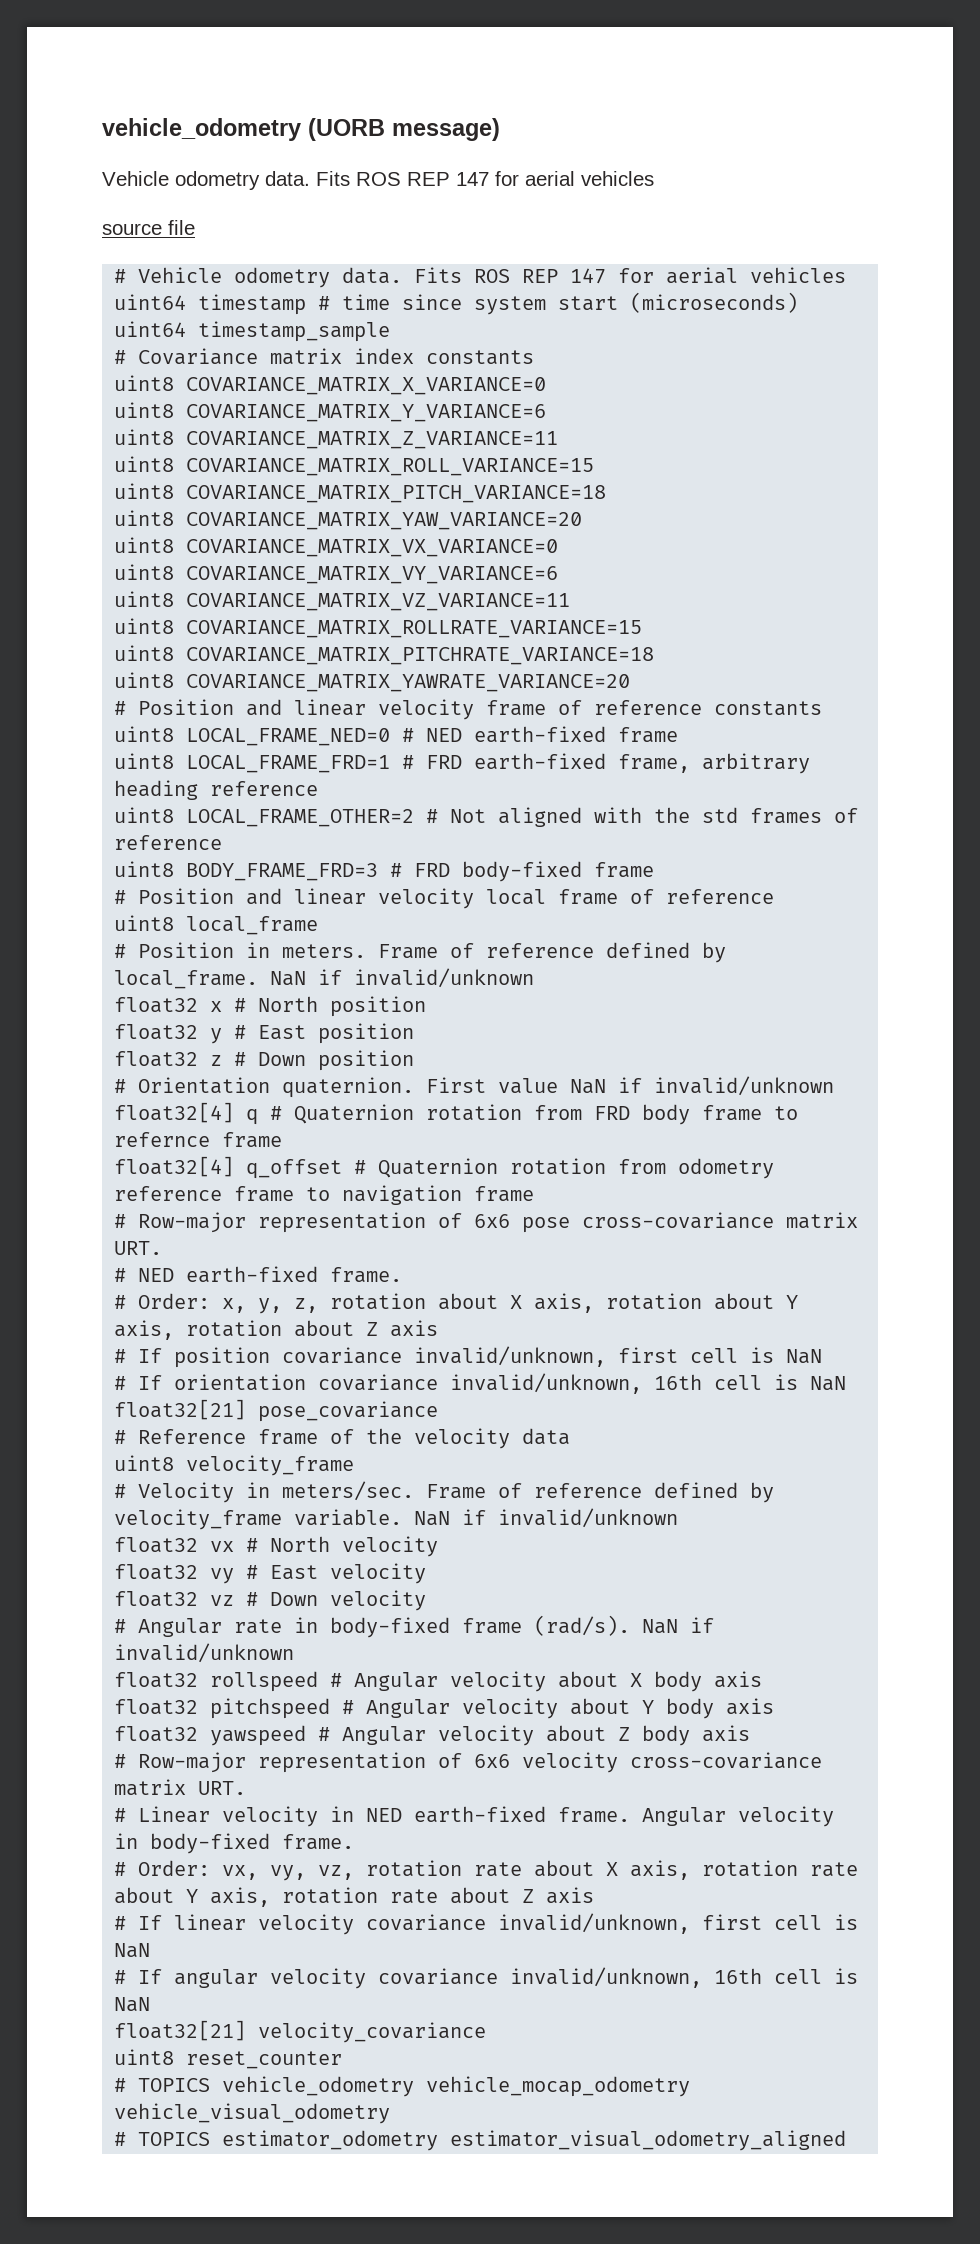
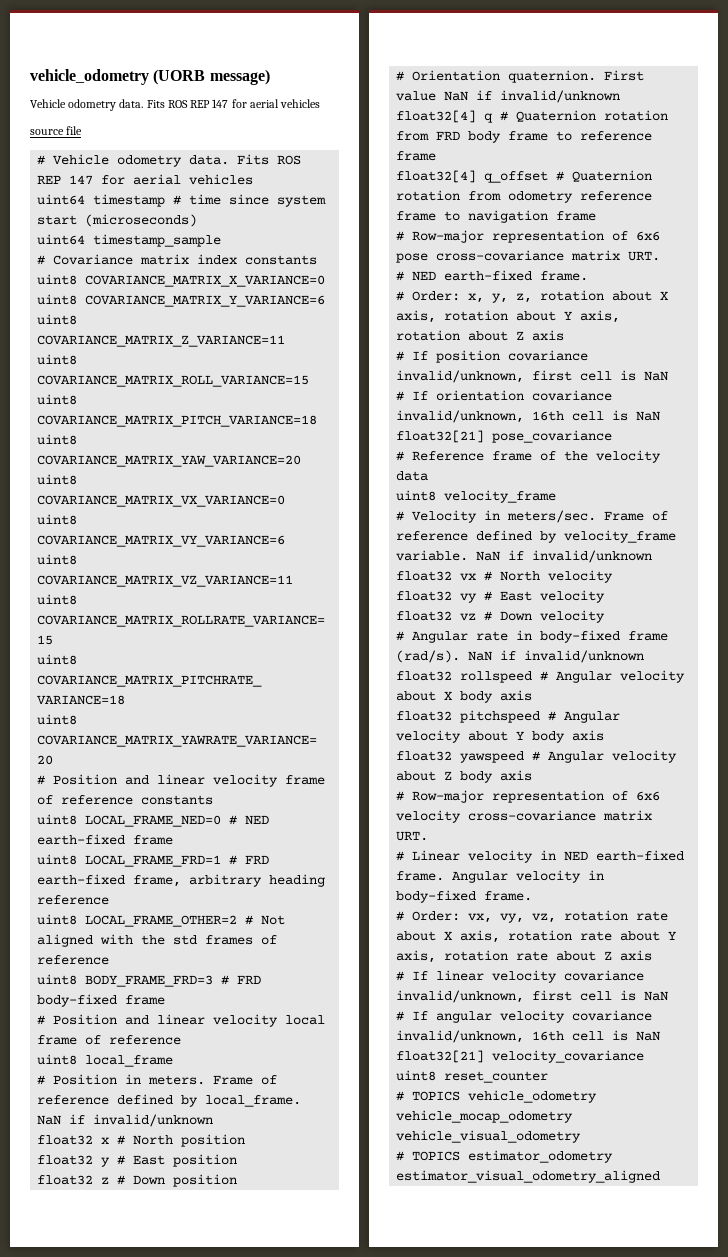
- float32[4] q # Quaternion rotation from FRD body frame to refernce frame
+ float32[4] q # Quaternion rotation from FRD body frame to reference frame

